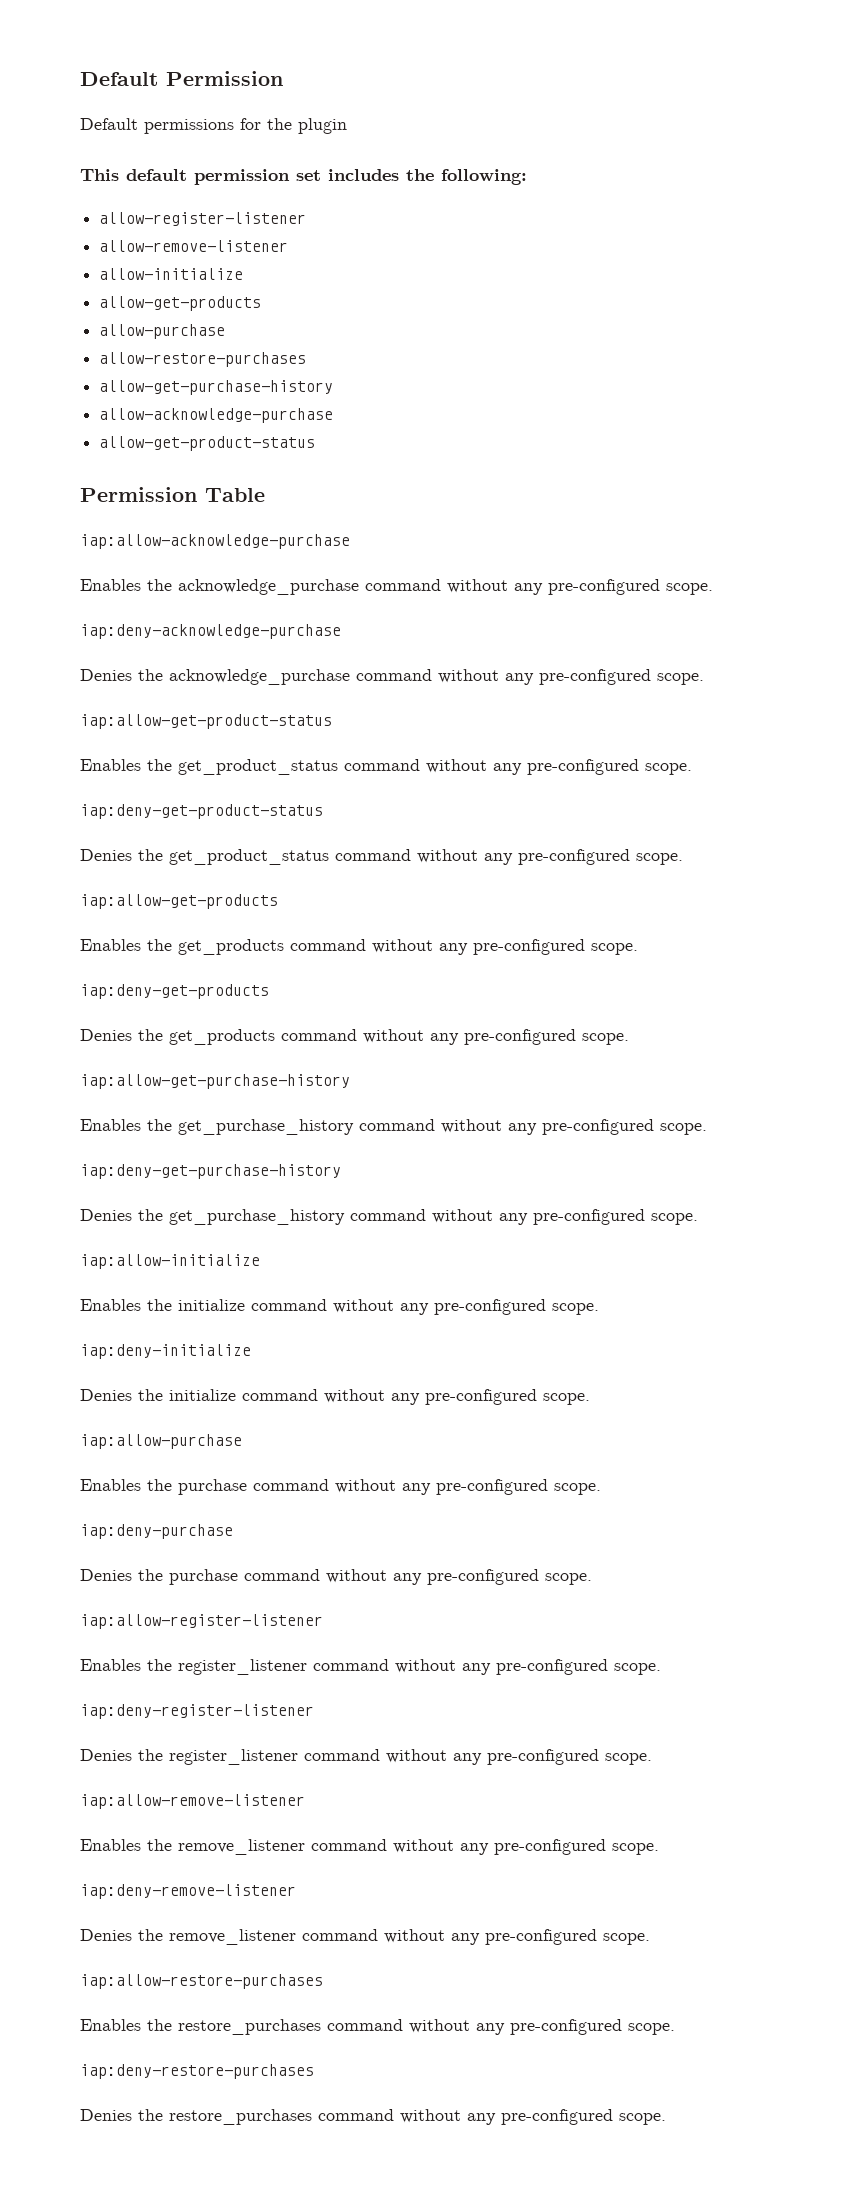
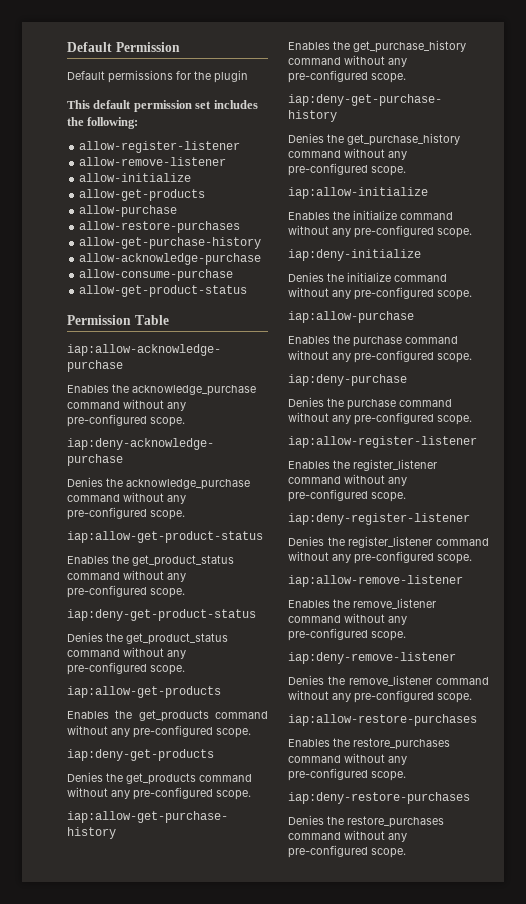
+ allow-consume-purchase

